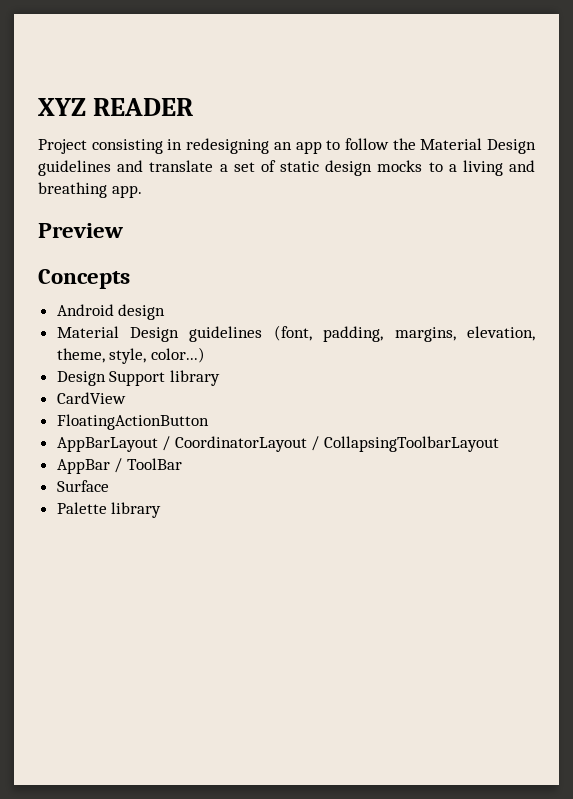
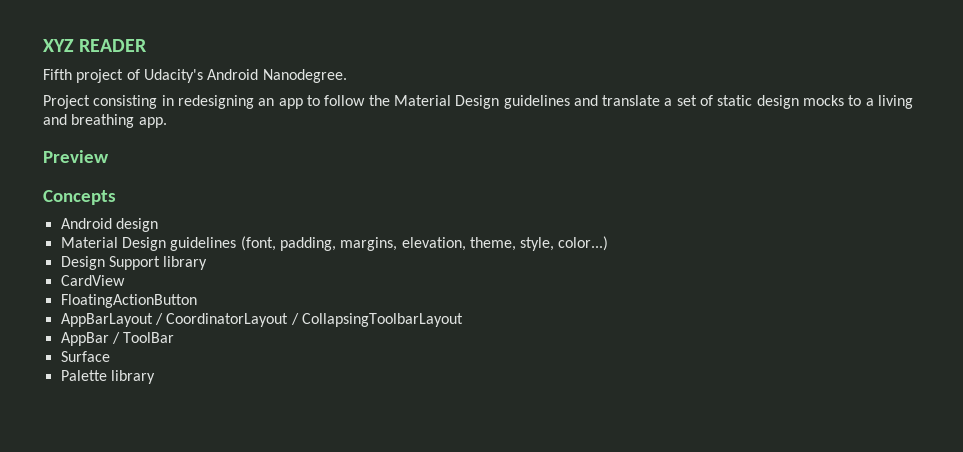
+ Fifth project of Udacity's Android Nanodegree.

